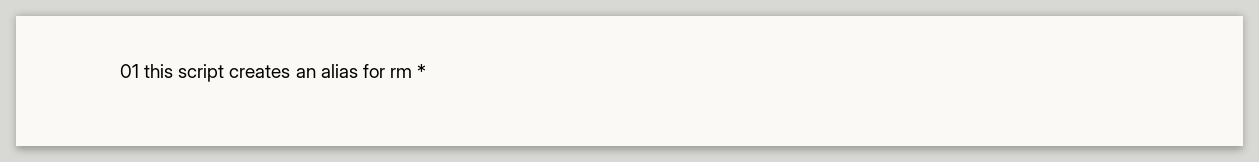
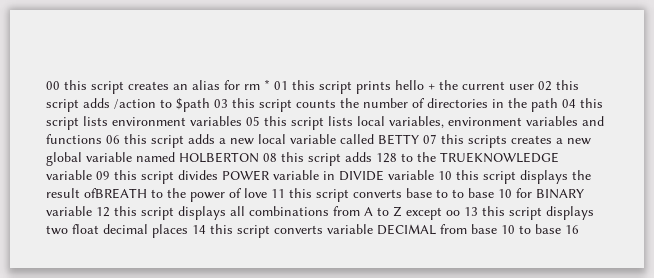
- 01 this script creates an alias for rm *
+ 00 this script creates an alias for rm * 01 this script prints hello + the current user 02 this script adds /action to $path 03 this script counts the number of directories in the path 04 this script lists environment variables 05 this script lists local variables, environment variables and functions 06 this script adds a new local variable called BETTY 07 this scripts creates a new global variable named HOLBERTON 08 this script adds 128 to the TRUEKNOWLEDGE variable 09 this script divides POWER variable in DIVIDE variable 10 this script displays the result ofBREATH to the power of love 11 this script converts base to to base 10 for BINARY variable 12 this script displays all combinations from A to Z except oo 13 this script displays two float decimal places 14 this script converts variable DECIMAL from base 10 to base 16

